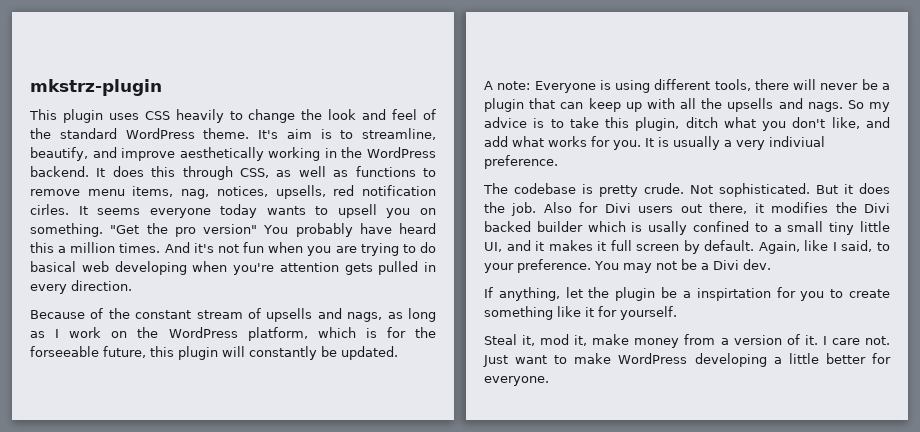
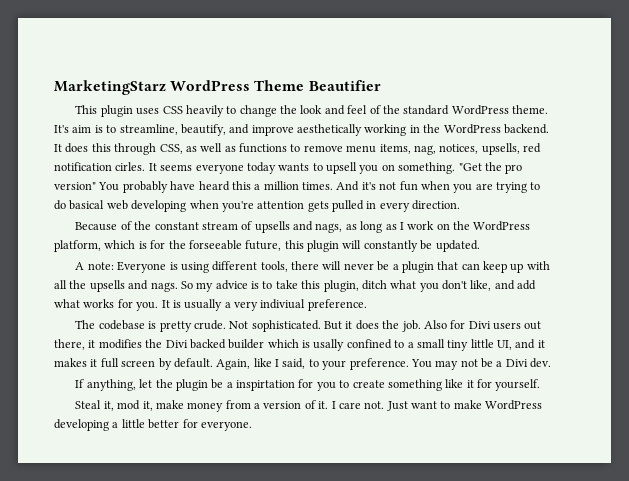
- mkstrz-plugin
+ MarketingStarz WordPress Theme Beautifier

